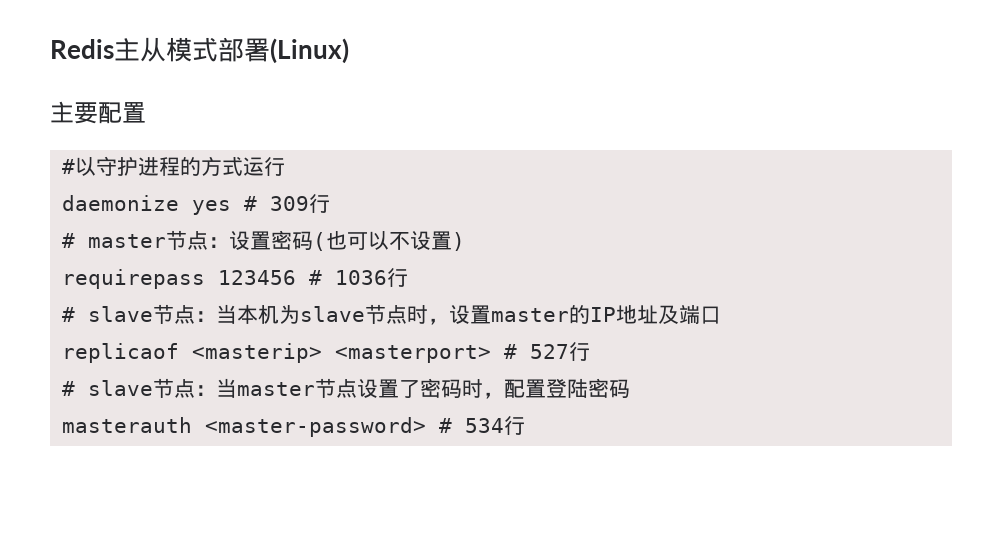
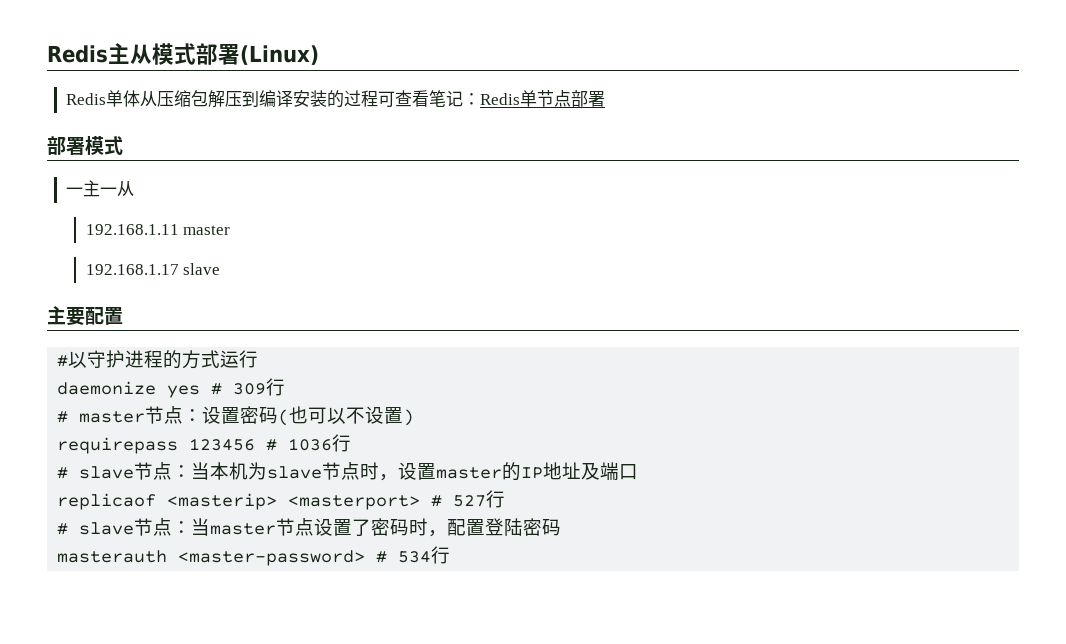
+ Redis单体从压缩包解压到编译安装的过程可查看笔记：Redis单节点部署
+ 部署模式
+ 一主一从
+ 192.168.1.11 master
+ 192.168.1.17 slave

